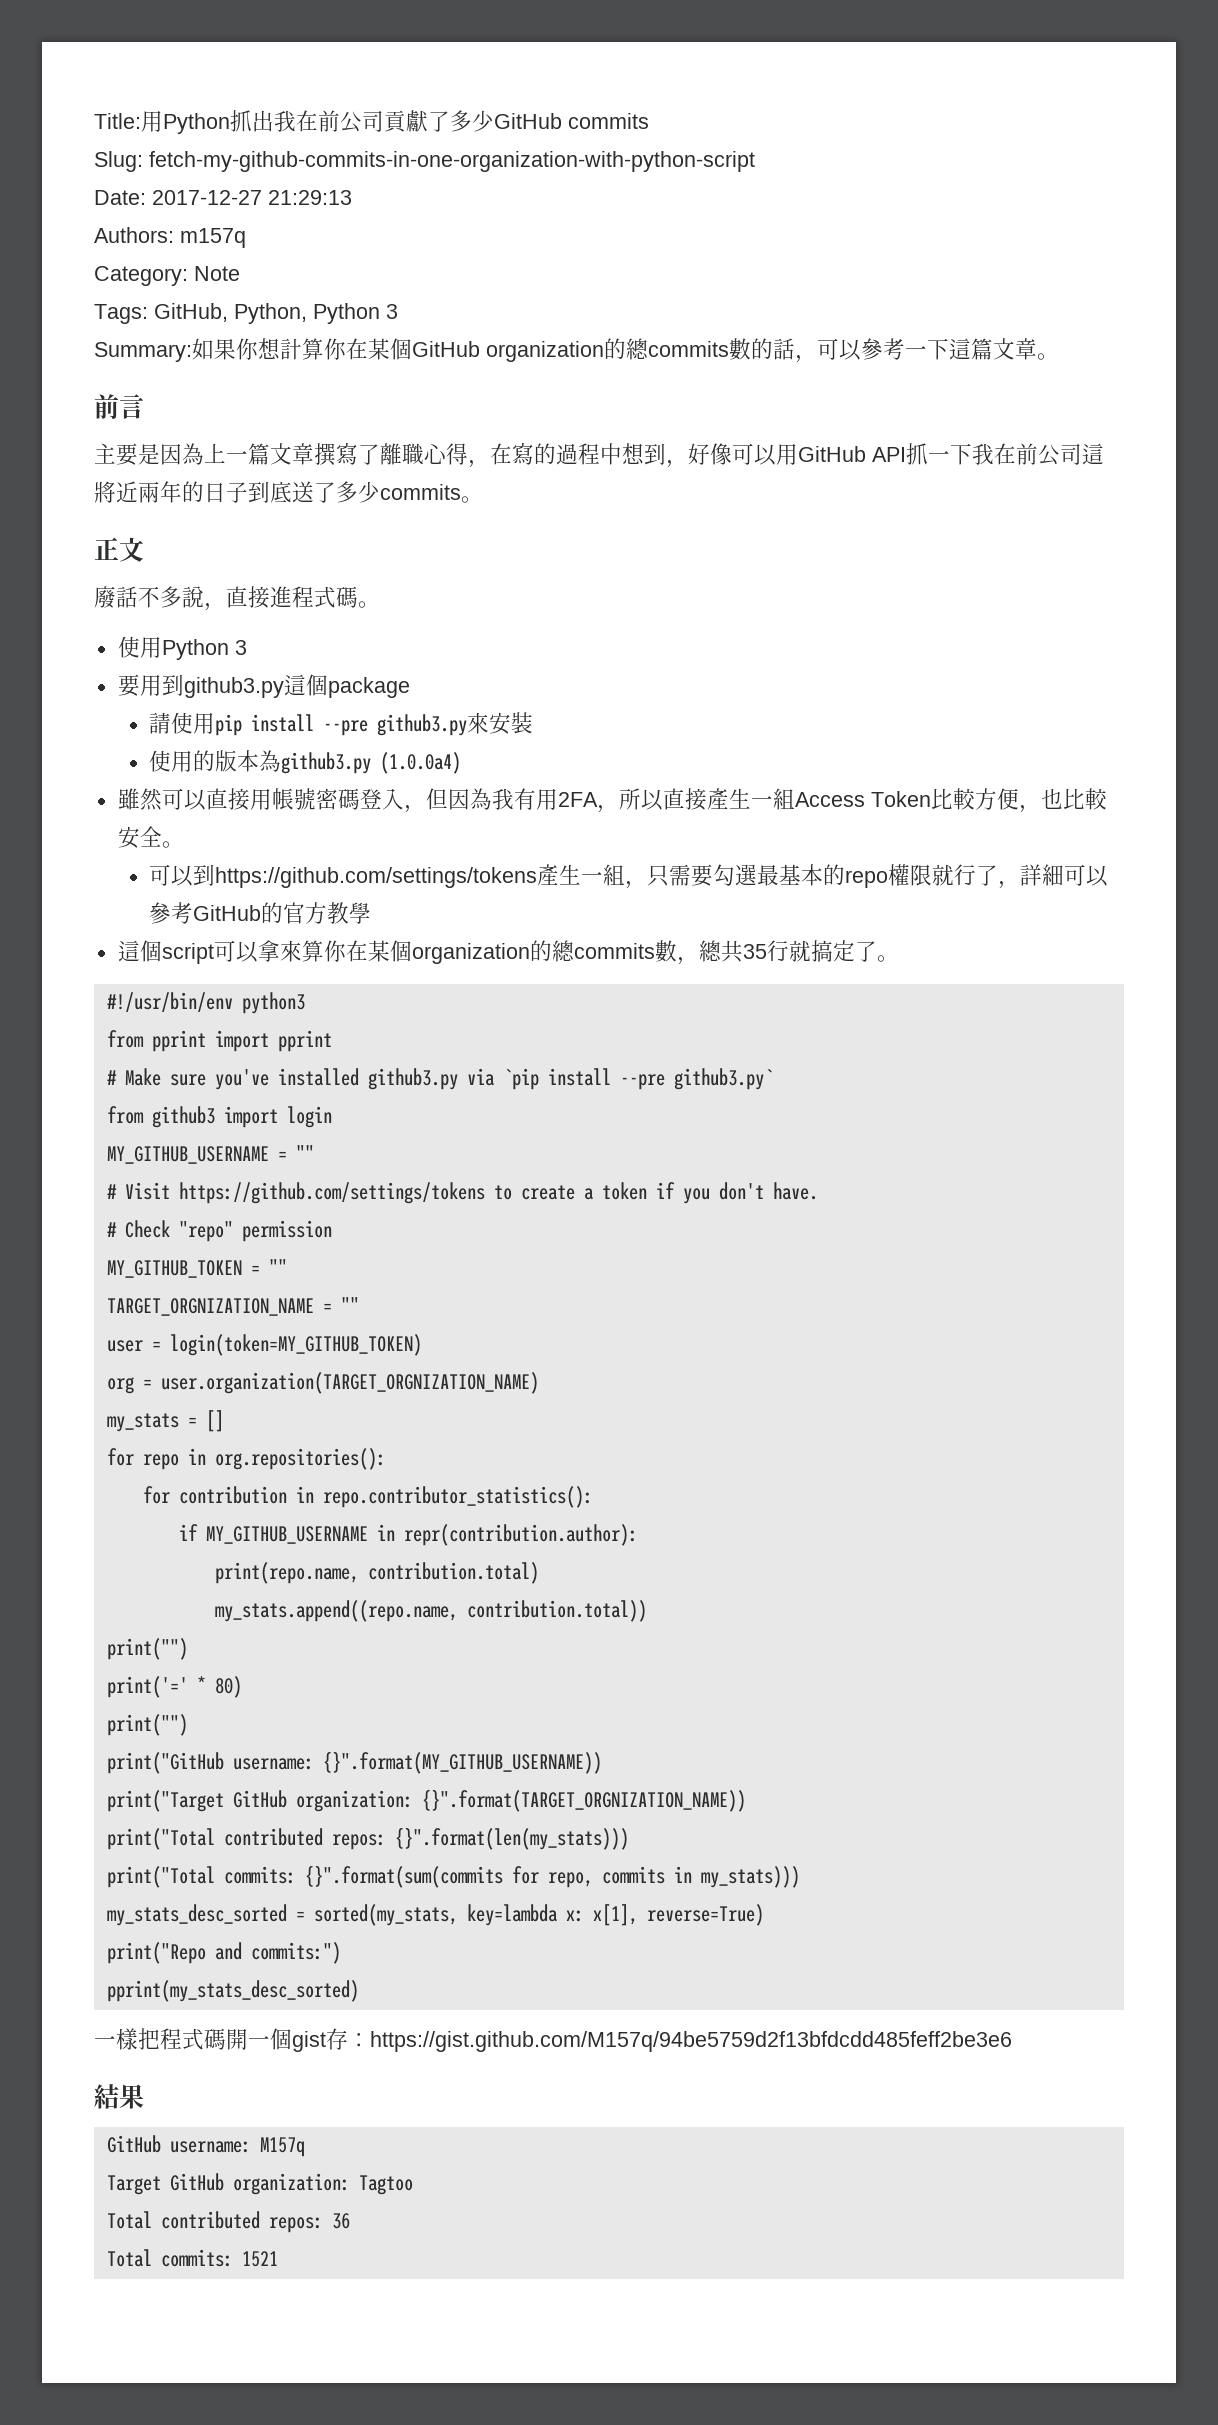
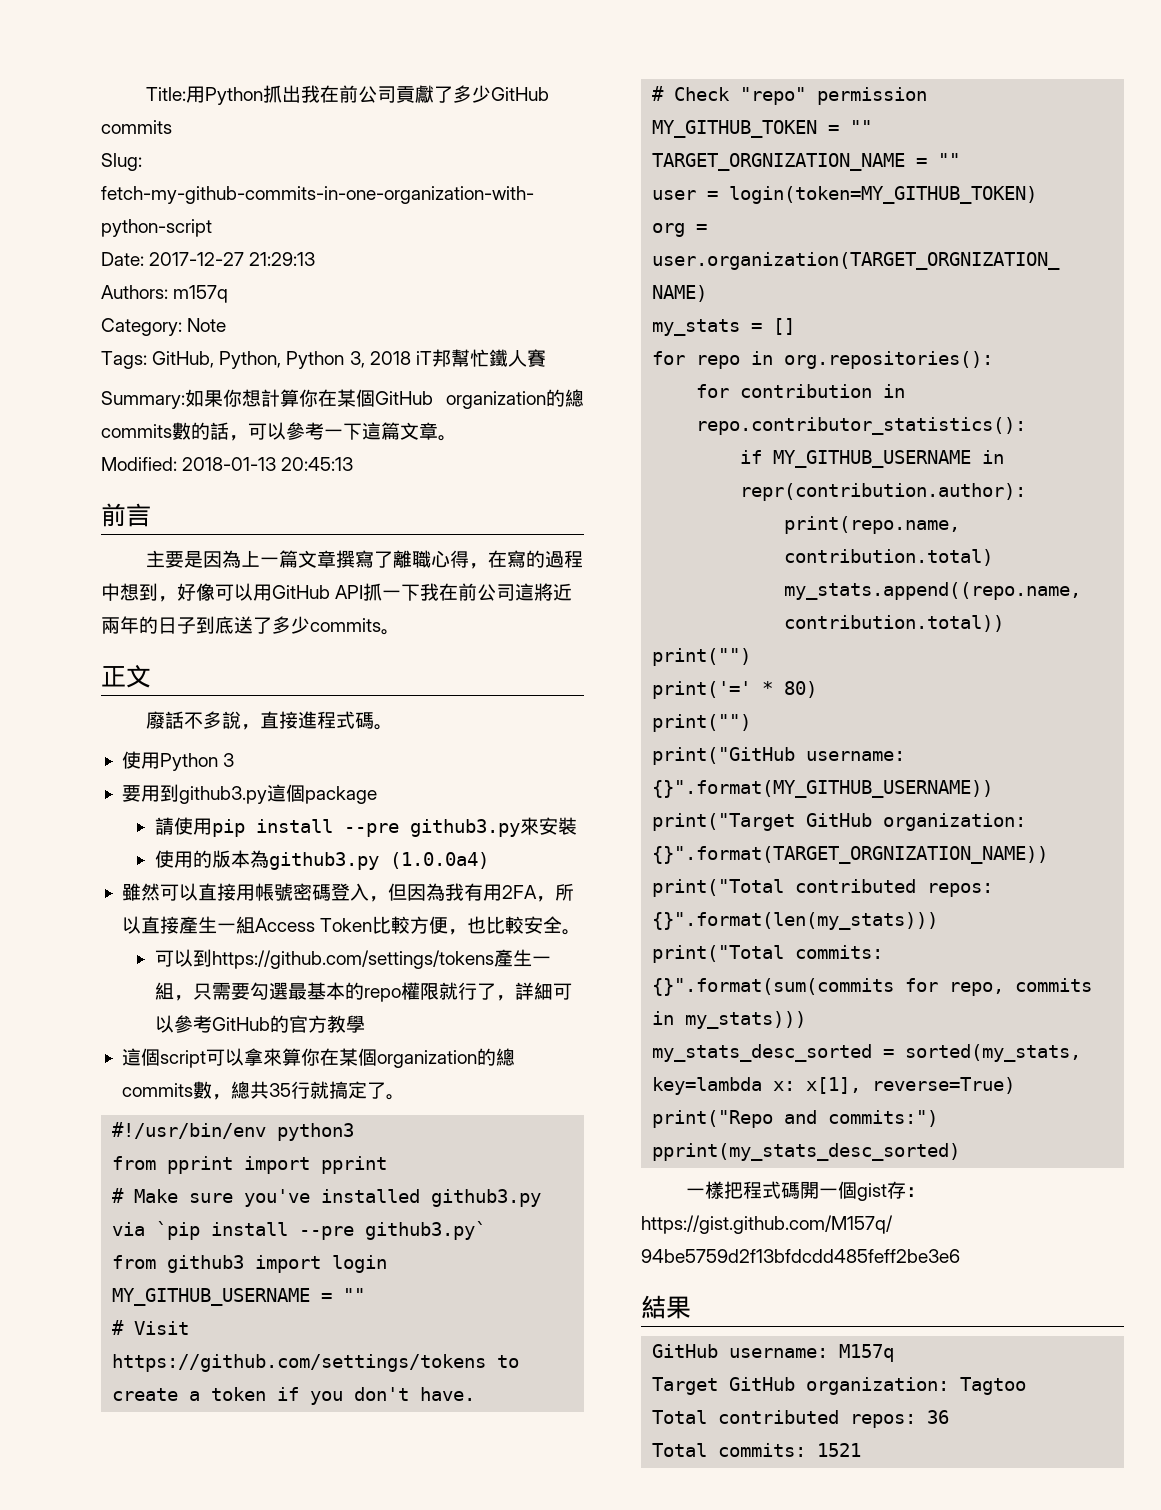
- Tags: GitHub, Python, Python 3
+ Tags: GitHub, Python, Python 3, 2018 iT邦幫忙鐵人賽
+ Modified: 2018-01-13 20:45:13

